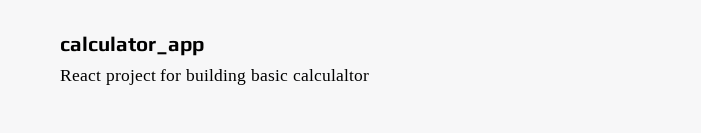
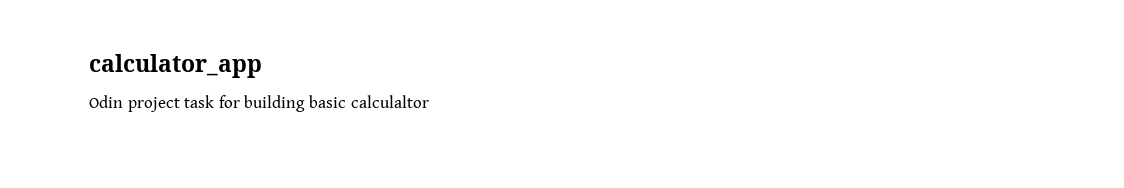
- React project for building basic calculaltor
+ Odin project task for building basic calculaltor

